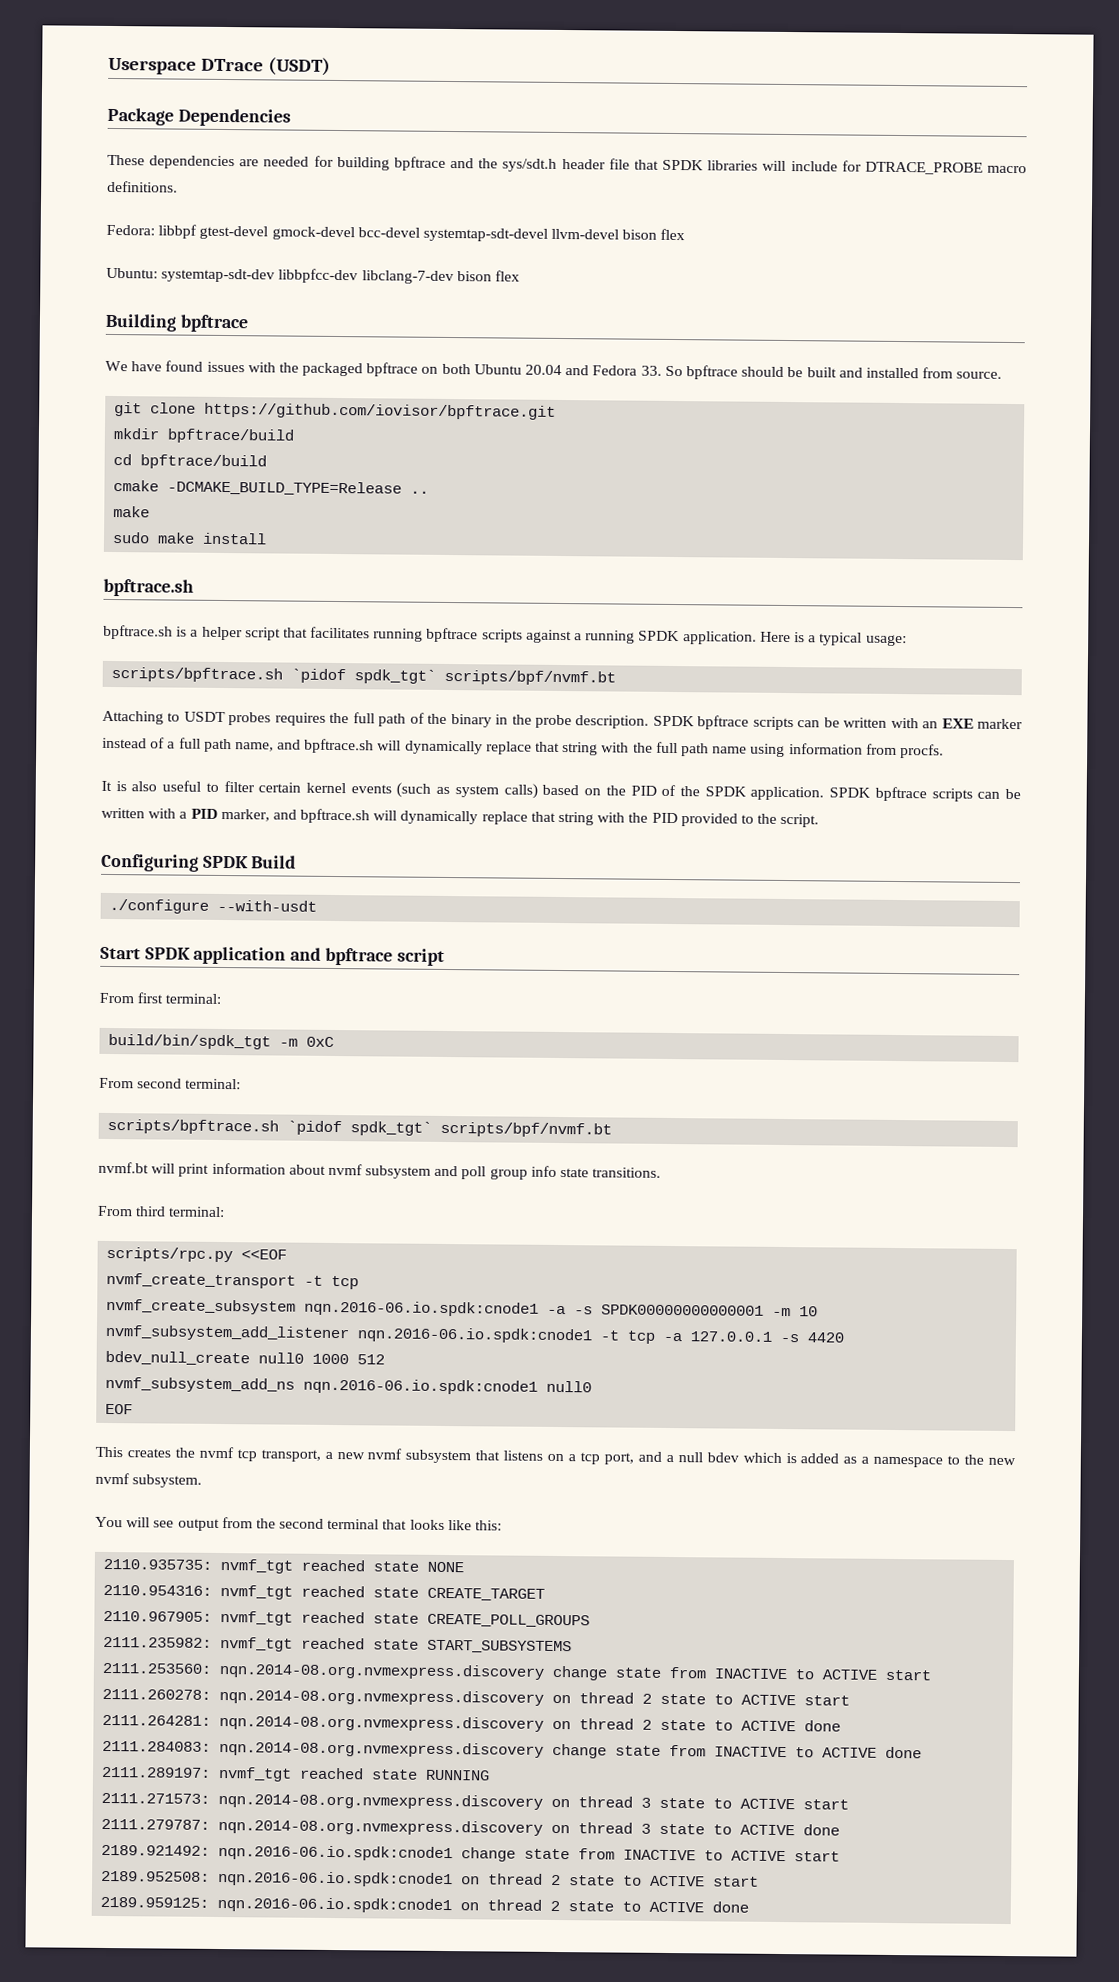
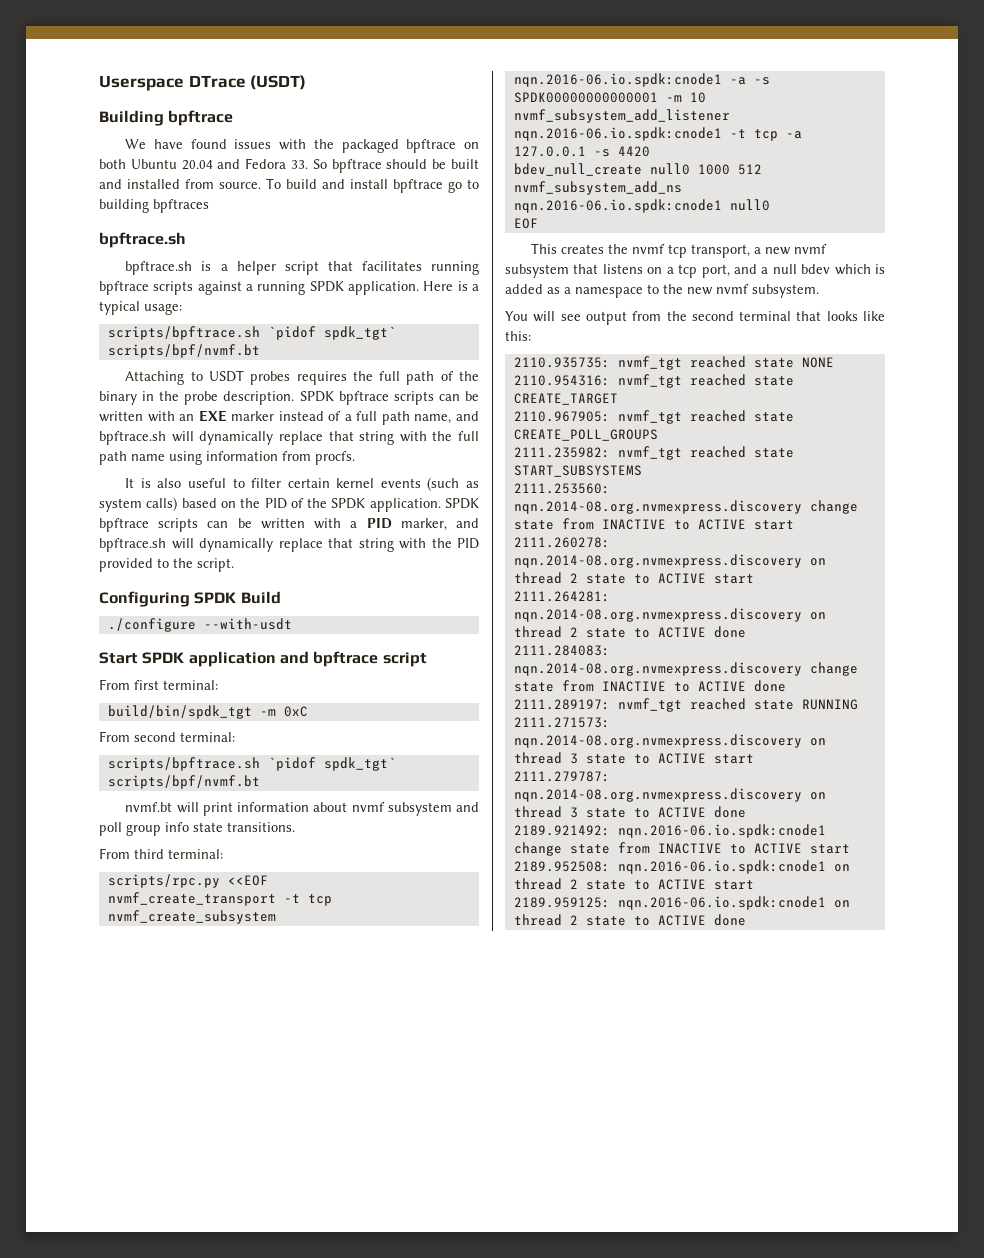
- Package Dependencies
- These dependencies are needed for building bpftrace and the sys/sdt.h header file that SPDK libraries will include for DTRACE_PROBE macro definitions.
- Fedora: libbpf gtest-devel gmock-devel bcc-devel systemtap-sdt-devel llvm-devel bison flex
- Ubuntu: systemtap-sdt-dev libbpfcc-dev libclang-7-dev bison flex
- We have found issues with the packaged bpftrace on both Ubuntu 20.04 and Fedora 33. So bpftrace should be built and installed from source.
- git clone https://github.com/iovisor/bpftrace.git
- mkdir bpftrace/build
- cd bpftrace/build
- cmake -DCMAKE_BUILD_TYPE=Release ..
- make
- sudo make install
+ We have found issues with the packaged bpftrace on both Ubuntu 20.04 and Fedora 33. So bpftrace should be built and installed from source. To build and install bpftrace go to building bpftraces

